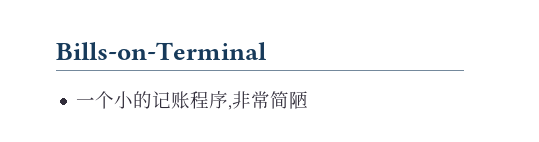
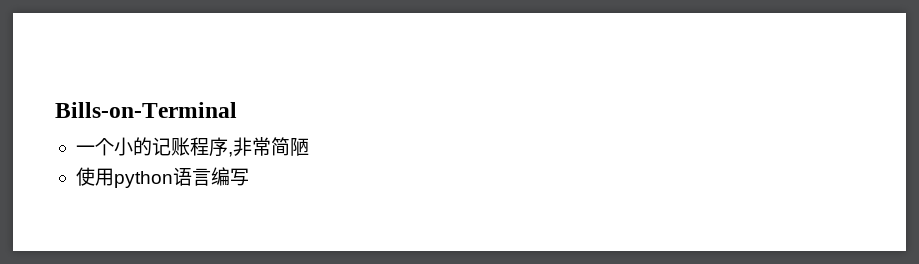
+ 使用python语言编写

